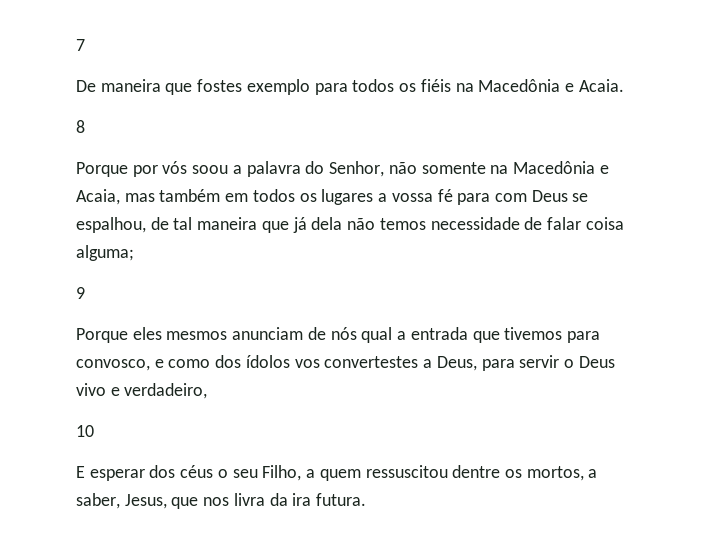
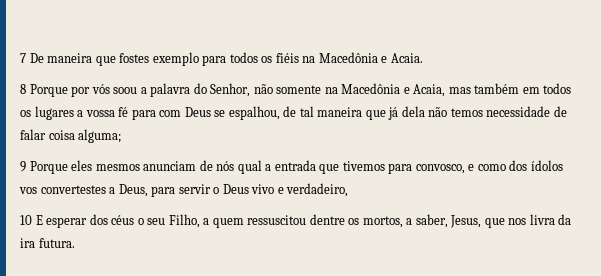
- 7
- De maneira que fostes exemplo para todos os fiéis na Macedônia e Acaia.
+ 7 De maneira que fostes exemplo para todos os fiéis na Macedônia e Acaia.
- 8
- Porque por vós soou a palavra do Senhor, não somente na Macedônia e Acaia, mas também em todos os lugares a vossa fé para com Deus se espalhou, de tal maneira que já dela não temos necessidade de falar coisa alguma;
+ 8 Porque por vós soou a palavra do Senhor, não somente na Macedônia e Acaia, mas também em todos os lugares a vossa fé para com Deus se espalhou, de tal maneira que já dela não temos necessidade de falar coisa alguma;
- 9
- Porque eles mesmos anunciam de nós qual a entrada que tivemos para convosco, e como dos ídolos vos convertestes a Deus, para servir o Deus vivo e verdadeiro,
+ 9 Porque eles mesmos anunciam de nós qual a entrada que tivemos para convosco, e como dos ídolos vos convertestes a Deus, para servir o Deus vivo e verdadeiro,
- 10
- E esperar dos céus o seu Filho, a quem ressuscitou dentre os mortos, a saber, Jesus, que nos livra da ira futura.
+ 10 E esperar dos céus o seu Filho, a quem ressuscitou dentre os mortos, a saber, Jesus, que nos livra da ira futura.

